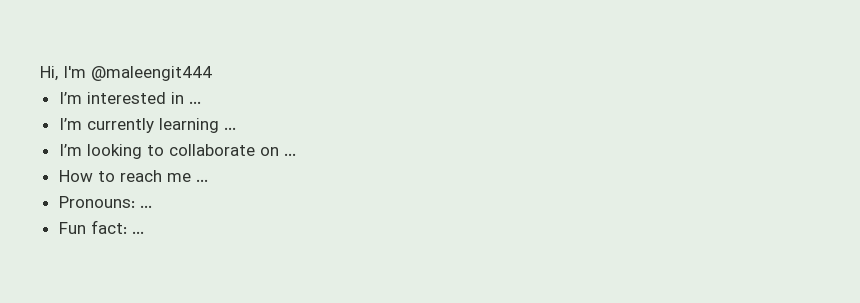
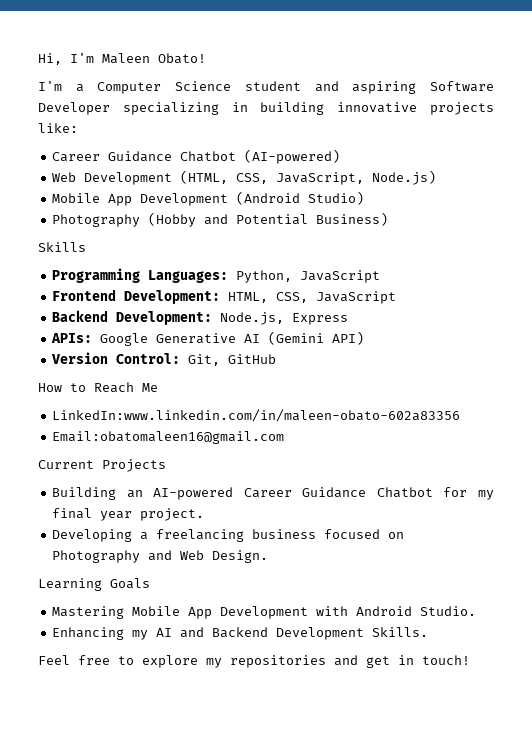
- Hi, I'm @maleengit444
- I’m interested in ...
- I’m currently learning ...
- I’m looking to collaborate on ...
- How to reach me ...
- Pronouns: ...
- Fun fact: ...
+ Hi, I'm Maleen Obato!
+ I'm a Computer Science student and aspiring Software Developer specializing in building innovative projects like:
+ Career Guidance Chatbot (AI-powered)
+ Web Development (HTML, CSS, JavaScript, Node.js)
+ Mobile App Development (Android Studio)
+ Photography (Hobby and Potential Business)
+ Skills
+ Programming Languages: Python, JavaScript
+ Frontend Development: HTML, CSS, JavaScript
+ Backend Development: Node.js, Express
+ APIs: Google Generative AI (Gemini API)
+ Version Control: Git, GitHub
+ How to Reach Me
+ LinkedIn:www.linkedin.com/in/maleen-obato-602a83356
+ Email:obatomaleen16@gmail.com
+ Current Projects
+ Building an AI-powered Career Guidance Chatbot for my final year project.
+ Developing a freelancing business focused on Photography and Web Design.
+ Learning Goals
+ Mastering Mobile App Development with Android Studio.
+ Enhancing my AI and Backend Development Skills.
+ Feel free to explore my repositories and get in touch!

